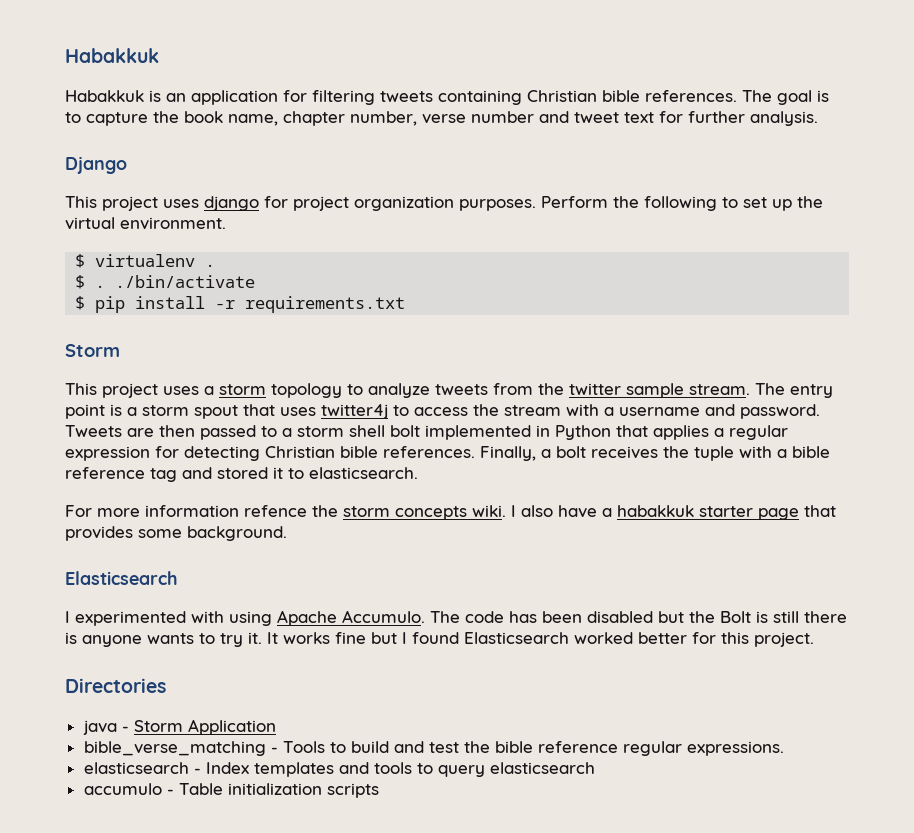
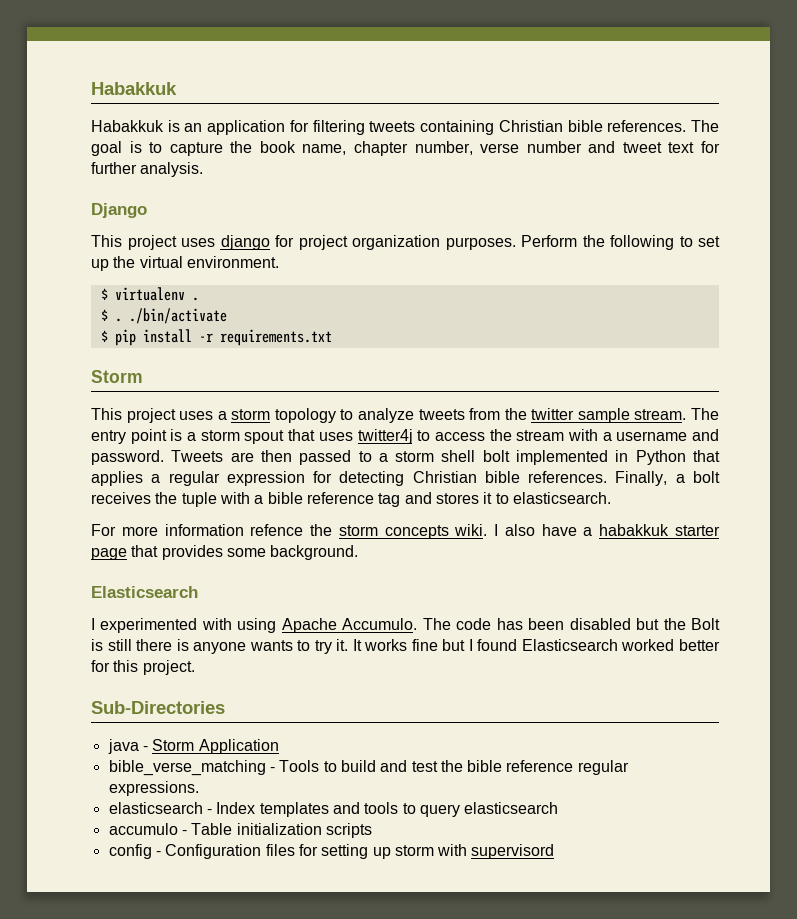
- Finally, a bolt receives the tuple with a bible reference tag and stored it to elasticsearch.
+ Finally, a bolt receives the tuple with a bible reference tag and stores it to elasticsearch.
- Directories
+ Sub-Directories
+ config - Configuration files for setting up storm with supervisord

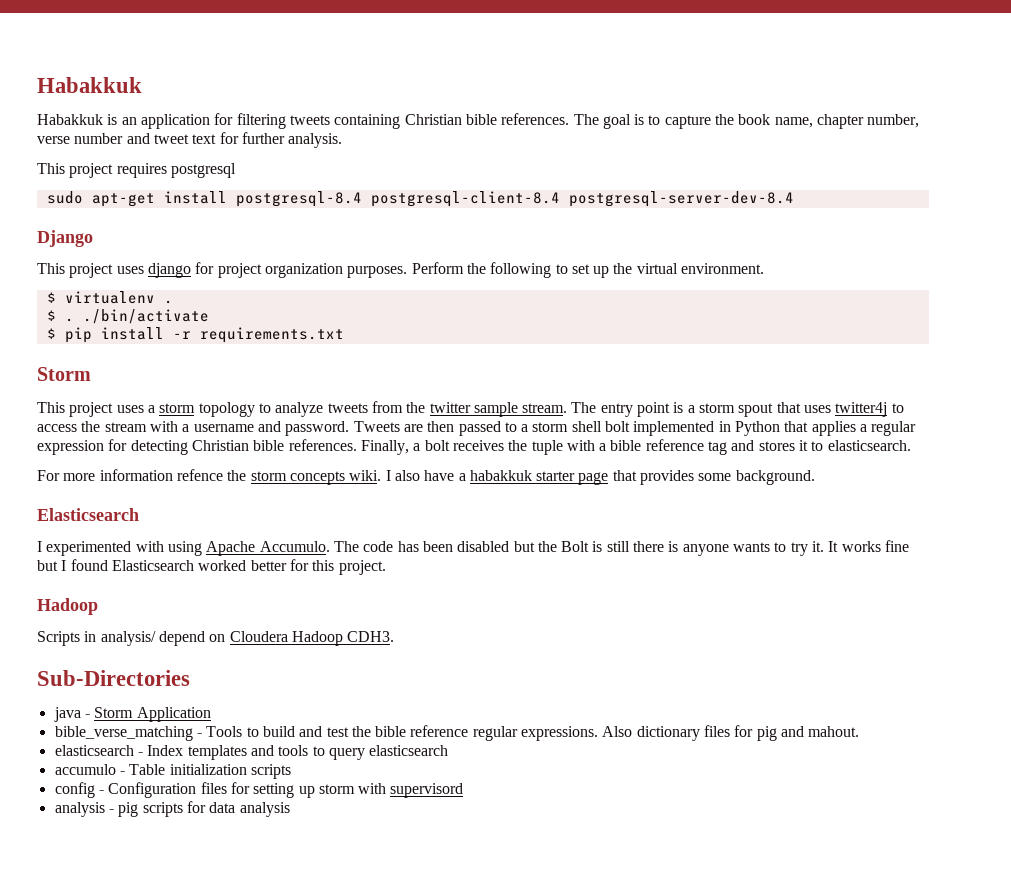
+ This project requires postgresql
+ sudo apt-get install postgresql-8.4 postgresql-client-8.4 postgresql-server-dev-8.4
  It works fine but I found Elasticsearch worked better for this project.
+ Hadoop
+ Scripts in analysis/ depend on Cloudera Hadoop CDH3.
+ Also dictionary files for pig and mahout.
+ analysis - pig scripts for data analysis

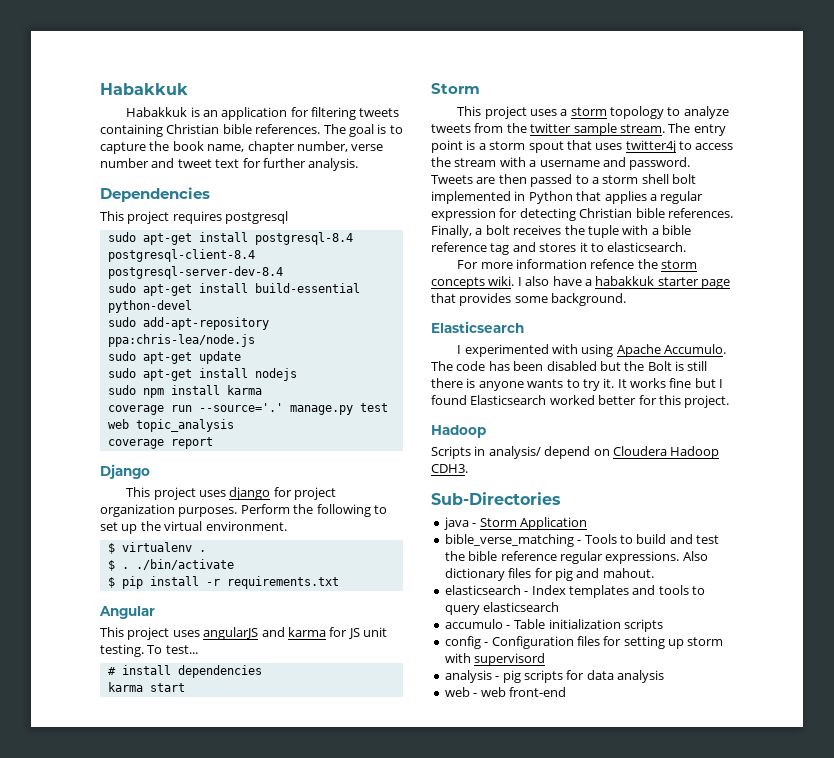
+ Dependencies
+ sudo apt-get install build-essential python-devel
+ sudo add-apt-repository ppa:chris-lea/node.js
+ sudo apt-get update
+ sudo apt-get install nodejs
+ sudo npm install karma
+ coverage run --source='.' manage.py test web topic_analysis
+ coverage report
+ Angular
+ This project uses angularJS and karma for JS unit testing. To test...
+ # install dependencies
+ karma start
+ web - web front-end

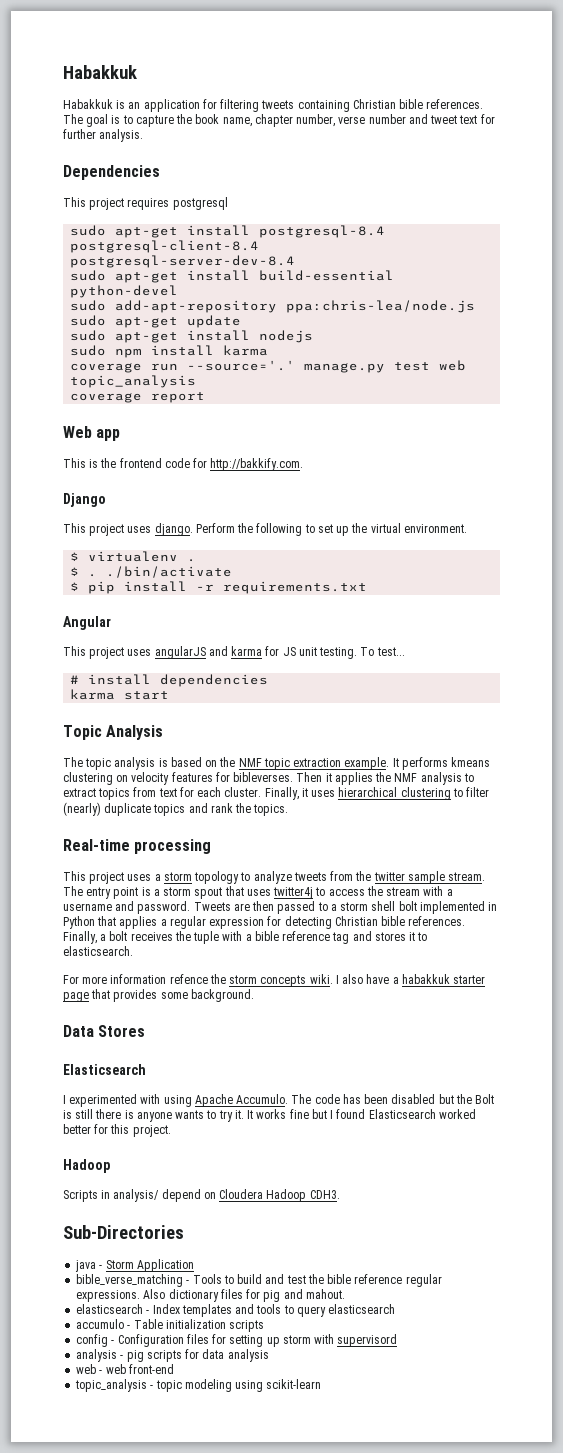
+ Web app
+ This is the frontend code for http://bakkify.com.
- This project uses django for project organization purposes.
+ This project uses django.
  karma start
- Storm
+ Topic Analysis
+ The topic analysis is based on the NMF topic extraction example. It performs kmeans clustering on velocity features for bibleverses. Then it applies the NMF analysis to extract topics from text for each cluster. Finally, it uses hierarchical clustering to filter (nearly) duplicate topics and rank the topics.
+ Real-time processing
+ Data Stores
+ topic_analysis - topic modeling using scikit-learn

